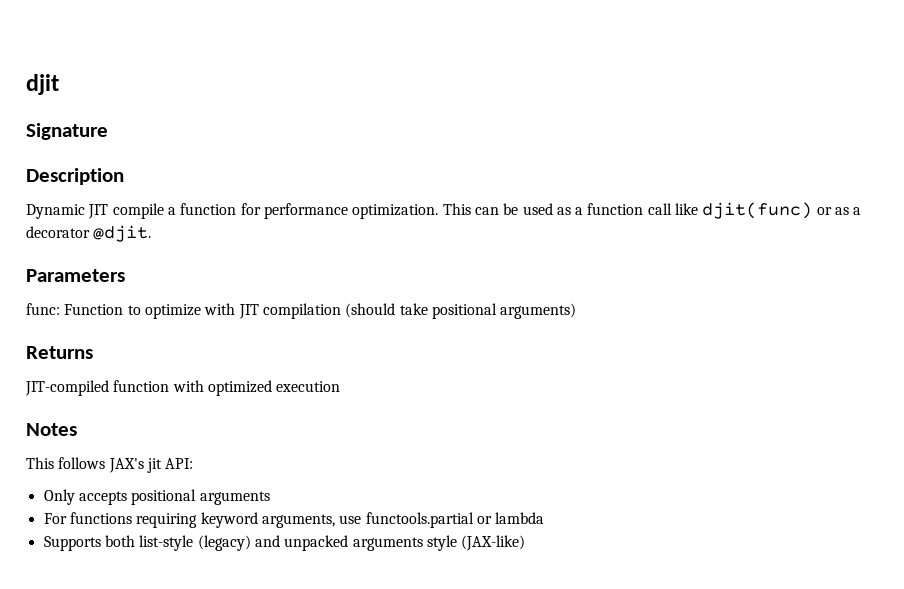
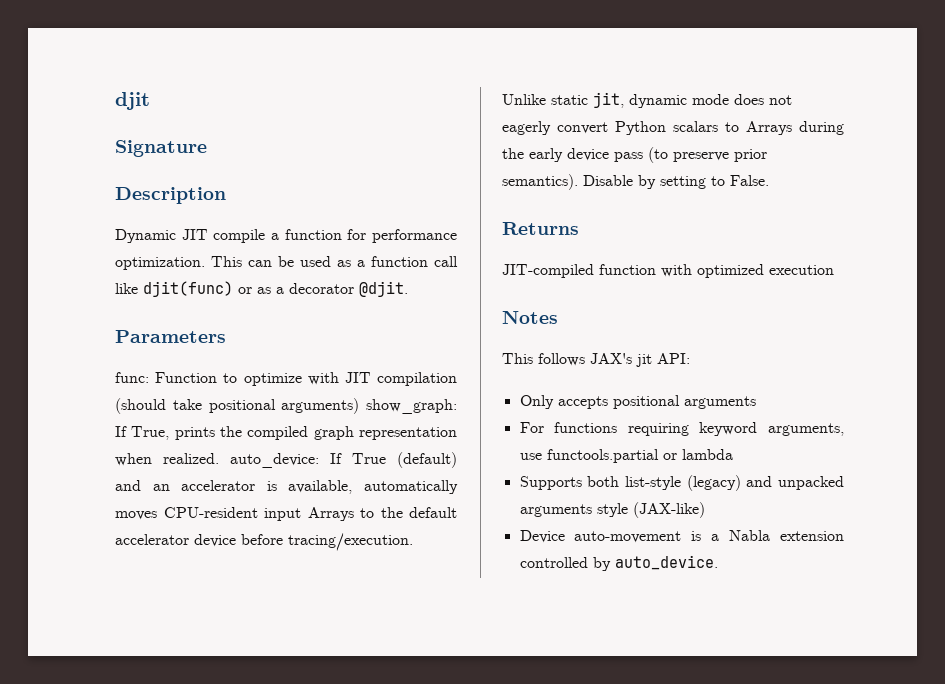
- func: Function to optimize with JIT compilation (should take positional arguments)
+ func: Function to optimize with JIT compilation (should take positional arguments) show_graph: If True, prints the compiled graph representation when realized. auto_device: If True (default) and an accelerator is available, automatically moves CPU-resident input Arrays to the default accelerator device before tracing/execution. Unlike static jit, dynamic mode does not eagerly convert Python scalars to Arrays during the early device pass (to preserve prior semantics). Disable by setting to False.
+ Device auto-movement is a Nabla extension controlled by auto_device.

